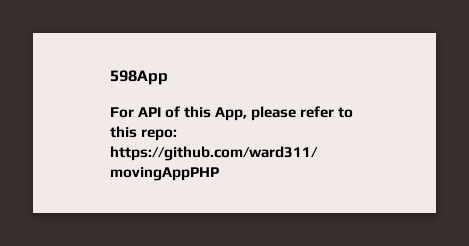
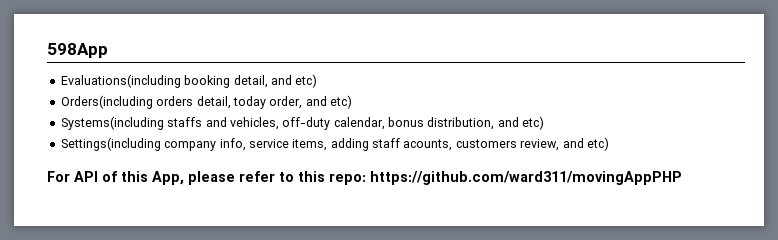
+ Evaluations(including booking detail, and etc)
+ Orders(including orders detail, today order, and etc)
+ Systems(including staffs and vehicles, off-duty calendar, bonus distribution, and etc)
+ Settings(including company info, service items, adding staff acounts, customers review, and etc)

